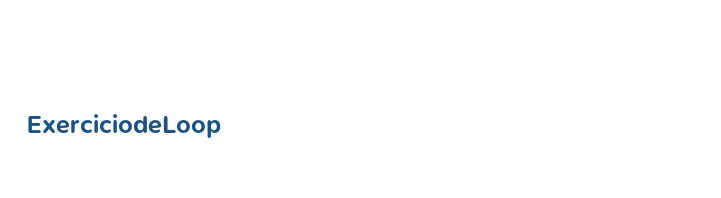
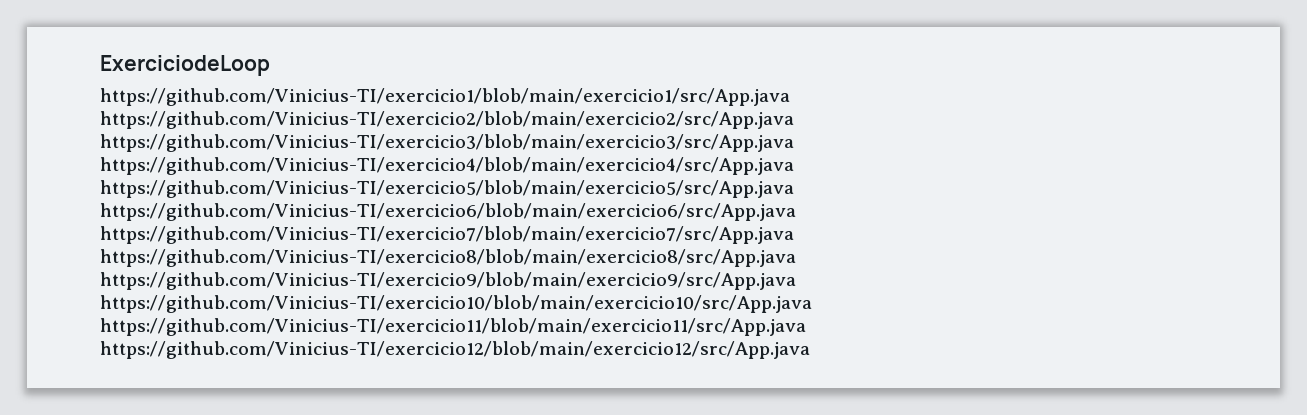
+ https://github.com/Vinicius-TI/exercicio1/blob/main/exercicio1/src/App.java https://github.com/Vinicius-TI/exercicio2/blob/main/exercicio2/src/App.java https://github.com/Vinicius-TI/exercicio3/blob/main/exercicio3/src/App.java https://github.com/Vinicius-TI/exercicio4/blob/main/exercicio4/src/App.java https://github.com/Vinicius-TI/exercicio5/blob/main/exercicio5/src/App.java https://github.com/Vinicius-TI/exercicio6/blob/main/exercicio6/src/App.java https://github.com/Vinicius-TI/exercicio7/blob/main/exercicio7/src/App.java https://github.com/Vinicius-TI/exercicio8/blob/main/exercicio8/src/App.java https://github.com/Vinicius-TI/exercicio9/blob/main/exercicio9/src/App.java https://github.com/Vinicius-TI/exercicio10/blob/main/exercicio10/src/App.java https://github.com/Vinicius-TI/exercicio11/blob/main/exercicio11/src/App.java https://github.com/Vinicius-TI/exercicio12/blob/main/exercicio12/src/App.java

